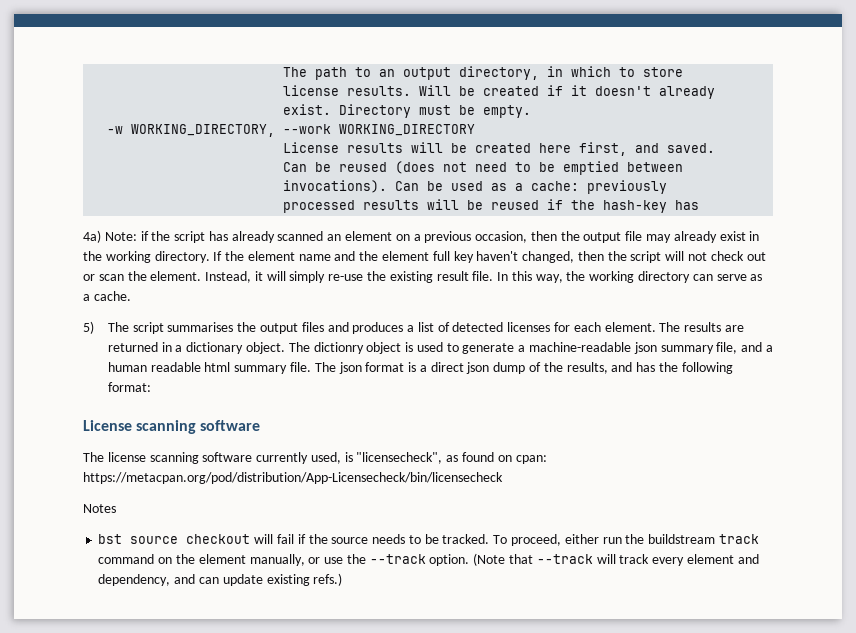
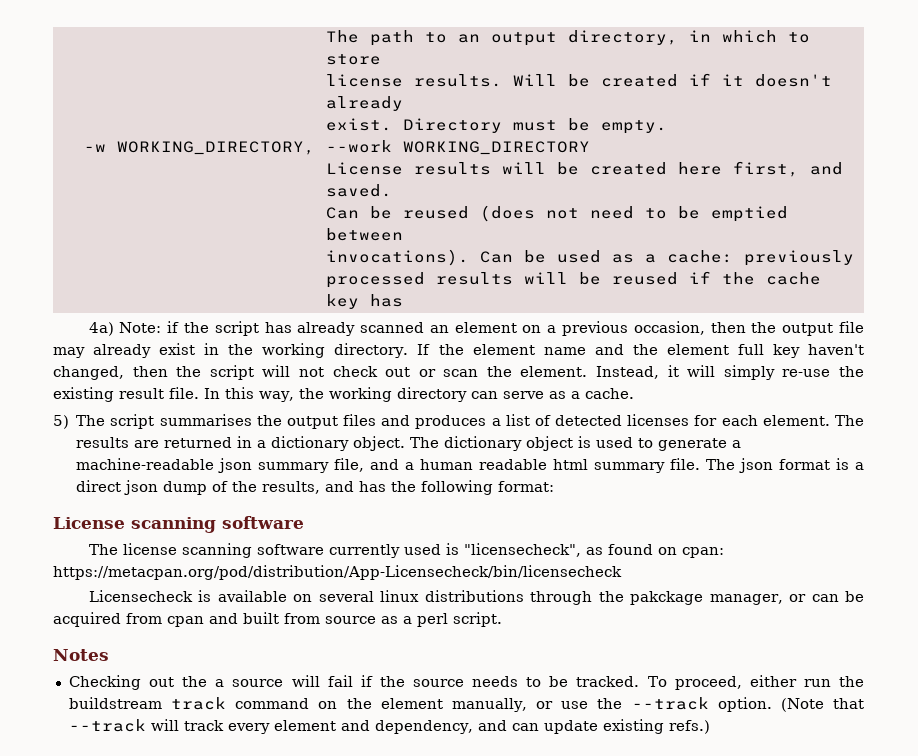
- processed results will be reused if the hash-key has
+ processed results will be reused if the cache key has
- The dictionry object is used to generate a machine-readable json summary file, and a human readable html summary file.
+ The dictionary object is used to generate a machine-readable json summary file, and a human readable html summary file.
- The license scanning software currently used, is "licensecheck", as found on cpan: https://metacpan.org/pod/distribution/App-Licensecheck/bin/licensecheck
+ The license scanning software currently used is "licensecheck", as found on cpan: https://metacpan.org/pod/distribution/App-Licensecheck/bin/licensecheck
+ Licensecheck is available on several linux distributions through the pakckage manager, or can be acquired from cpan and built from source as a perl script.
  Notes
- bst source checkout will fail if the source needs to be tracked.
+ Checking out the a source will fail if the source needs to be tracked.

